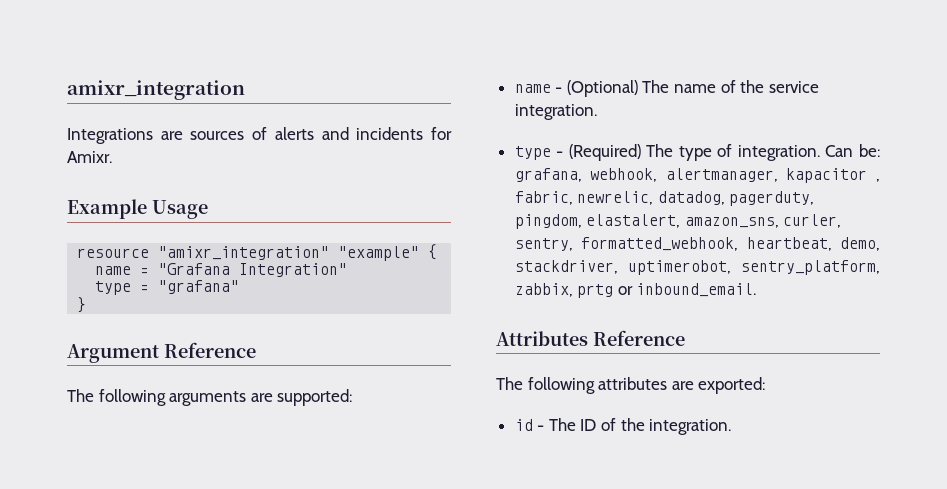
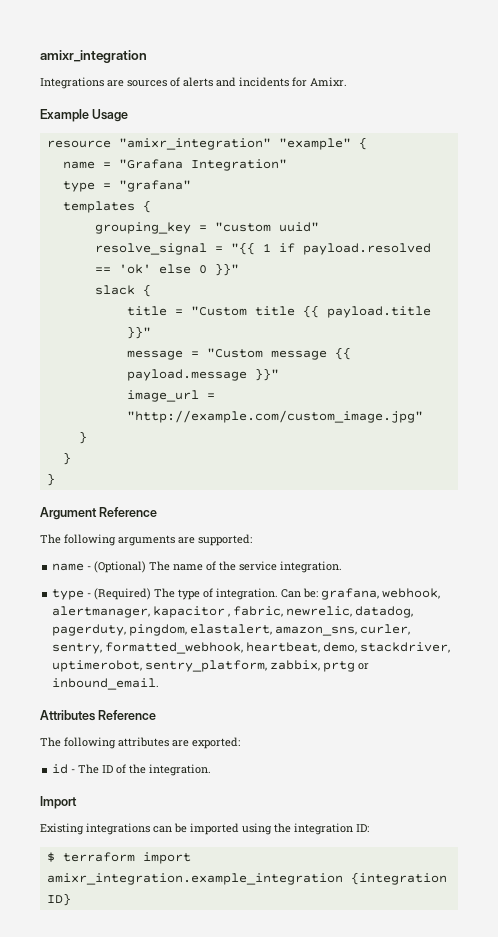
+ templates {
+ grouping_key = "custom uuid"
+ resolve_signal = "{{ 1 if payload.resolved == 'ok' else 0 }}"
+ slack {
+ title = "Custom title {{ payload.title }}"
+ message = "Custom message {{ payload.message }}"
+ image_url = "http://example.com/custom_image.jpg"
+ }
+ }
+ Import
+ Existing integrations can be imported using the integration ID:
+ $ terraform import amixr_integration.example_integration {integration ID}

